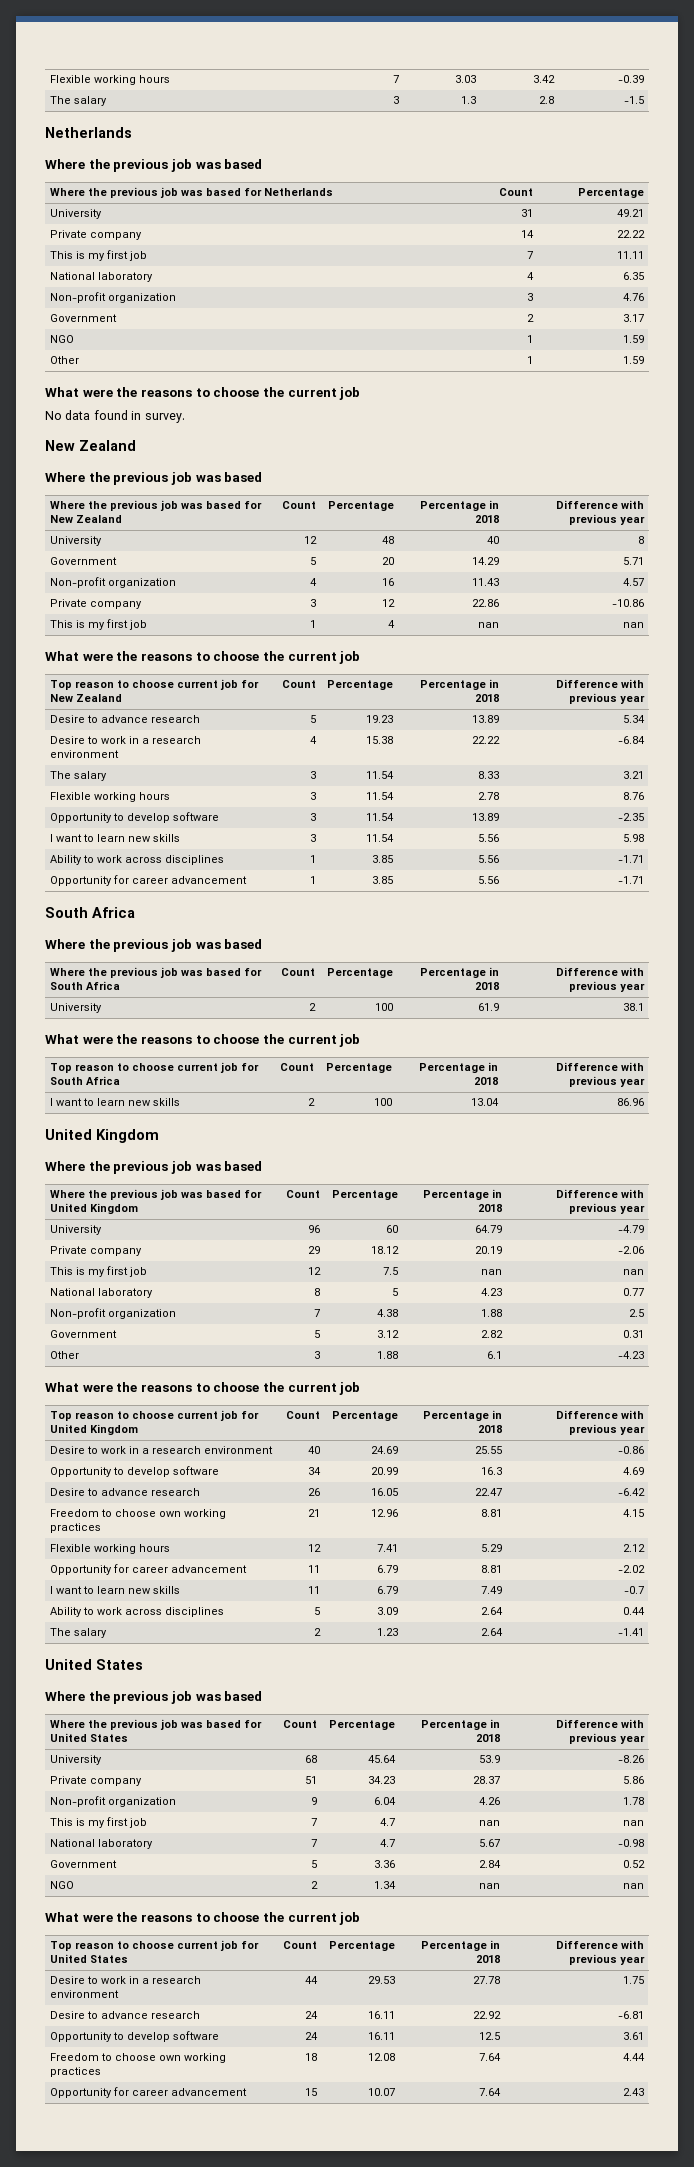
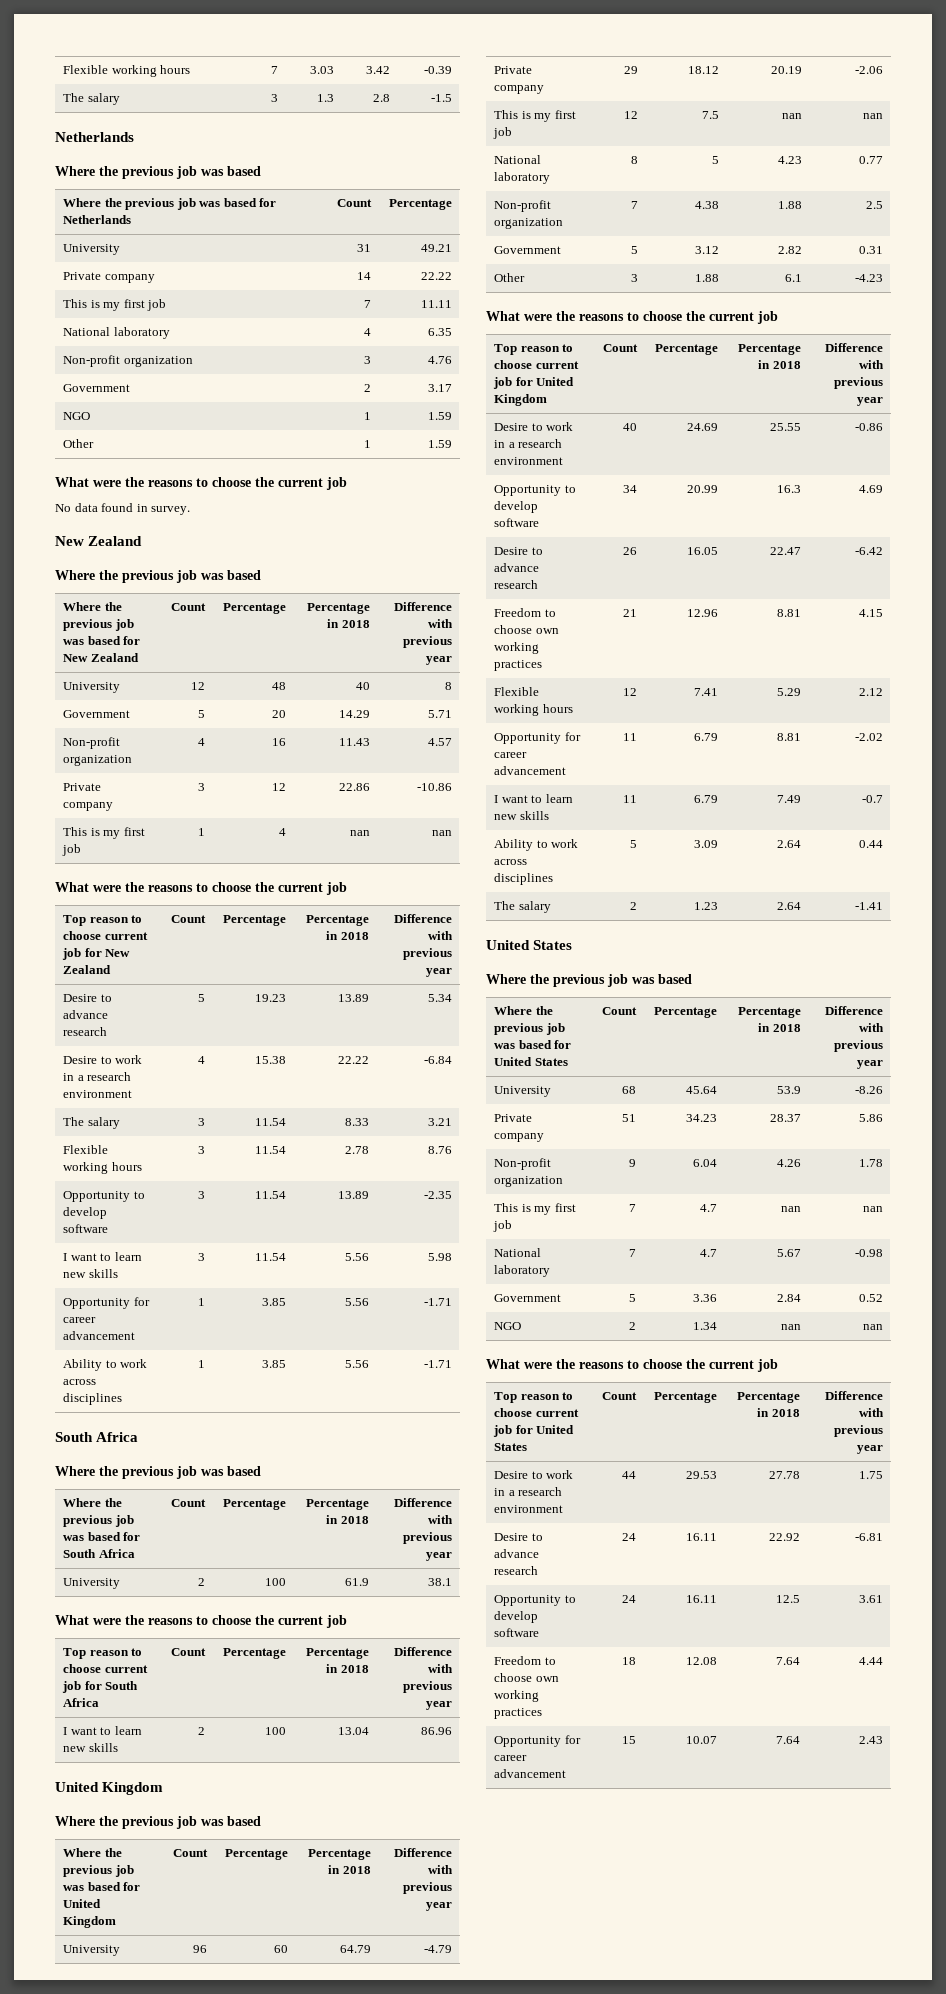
+ Opportunity for career advancement | 1 | 3.85 | 5.56 | -1.71
  Ability to work across disciplines | 1 | 3.85 | 5.56 | -1.71
- Opportunity for career advancement | 1 | 3.85 | 5.56 | -1.71

